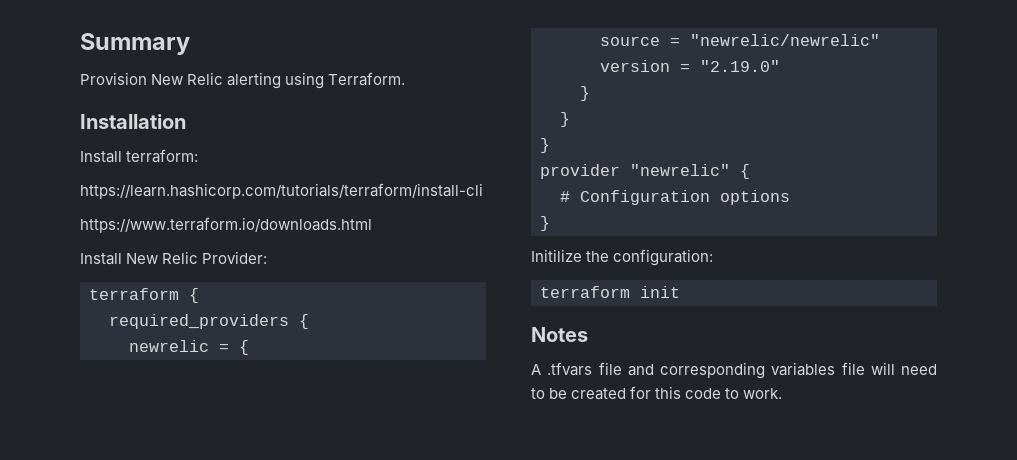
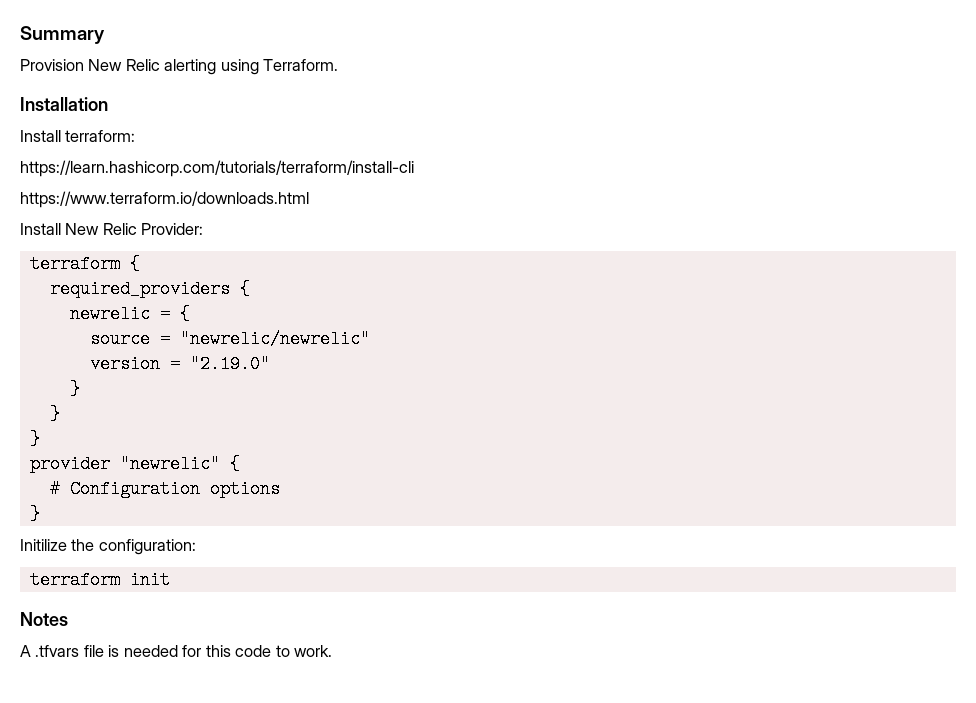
- A .tfvars file and corresponding variables file will need to be created for this code to work.
+ A .tfvars file is needed for this code to work.

